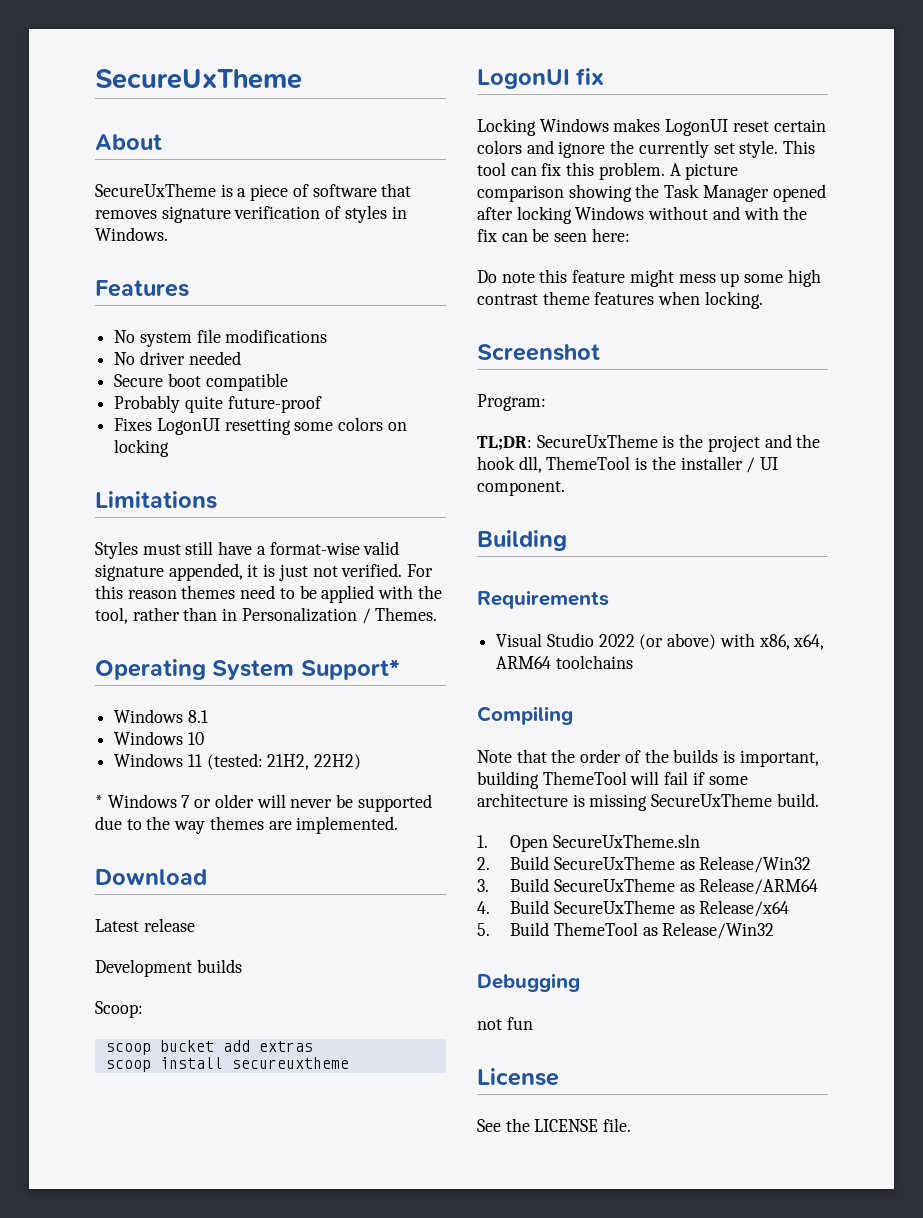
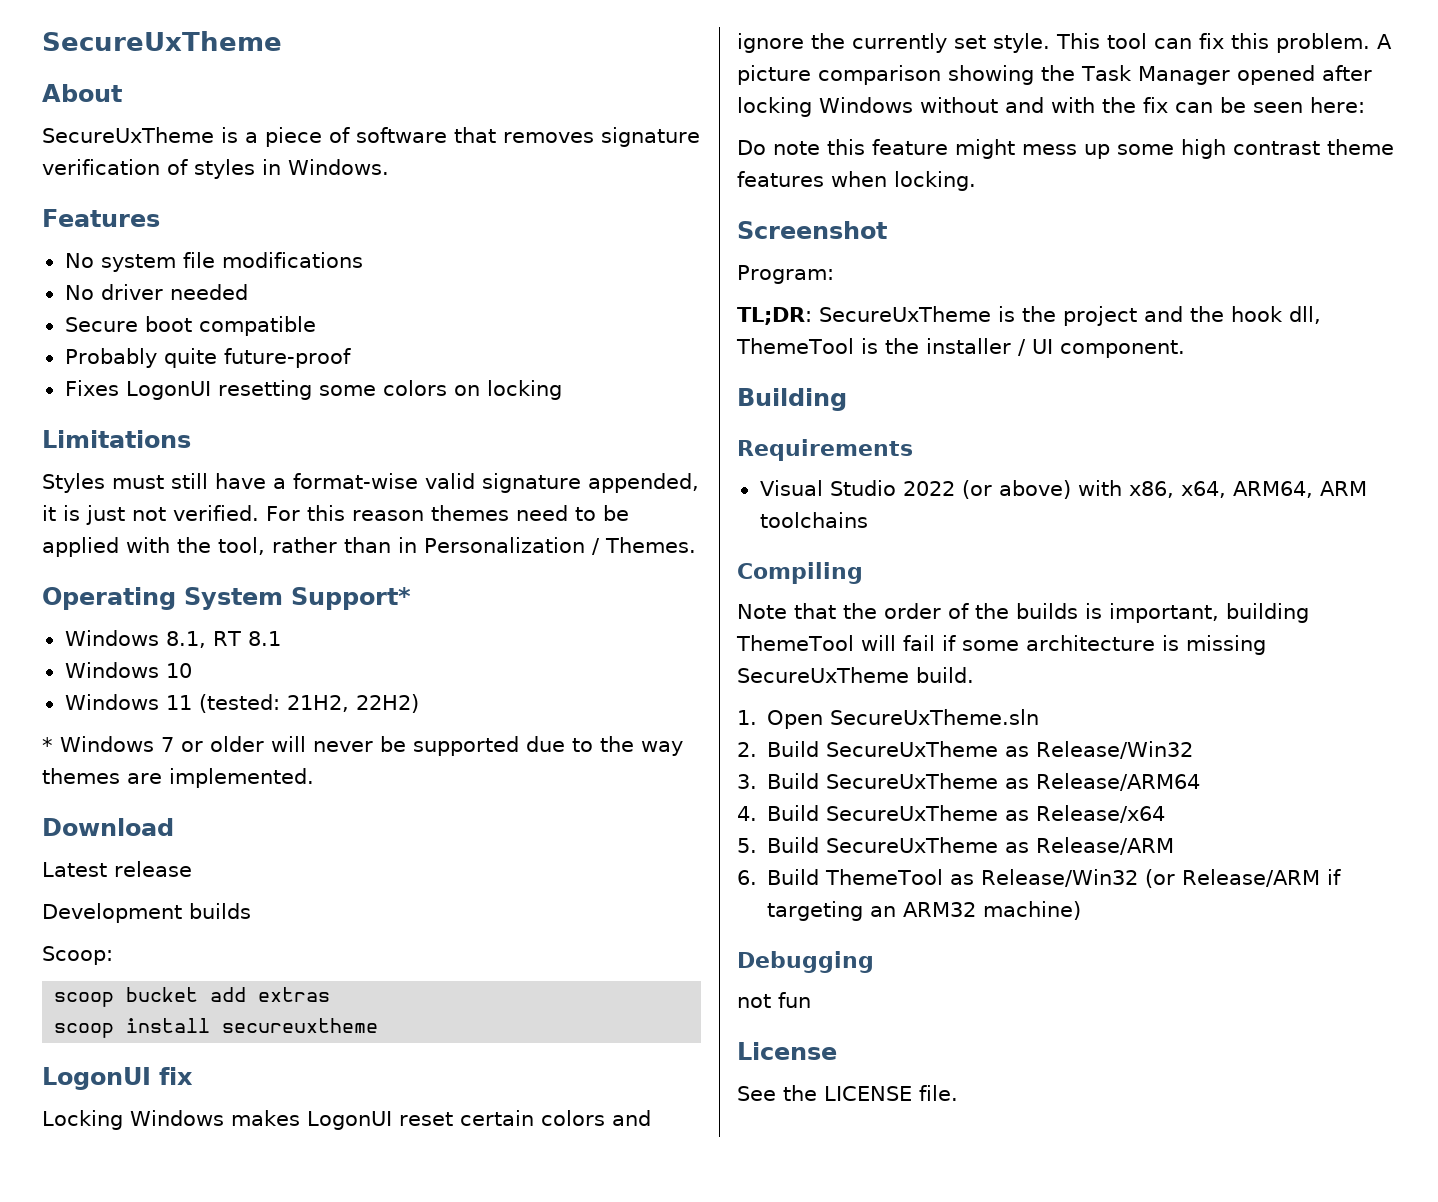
- Windows 8.1
+ Windows 8.1, RT 8.1
- Visual Studio 2022 (or above) with x86, x64, ARM64 toolchains
+ Visual Studio 2022 (or above) with x86, x64, ARM64, ARM toolchains
- 5. Build ThemeTool as Release/Win32
+ 5. Build SecureUxTheme as Release/ARM
+ 6. Build ThemeTool as Release/Win32 (or Release/ARM if targeting an ARM32 machine)

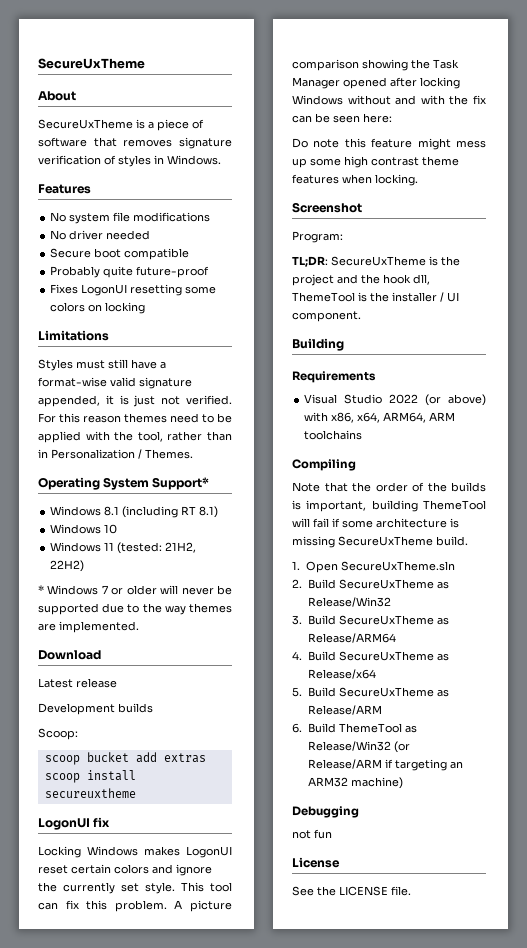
- Windows 8.1, RT 8.1
+ Windows 8.1 (including RT 8.1)

